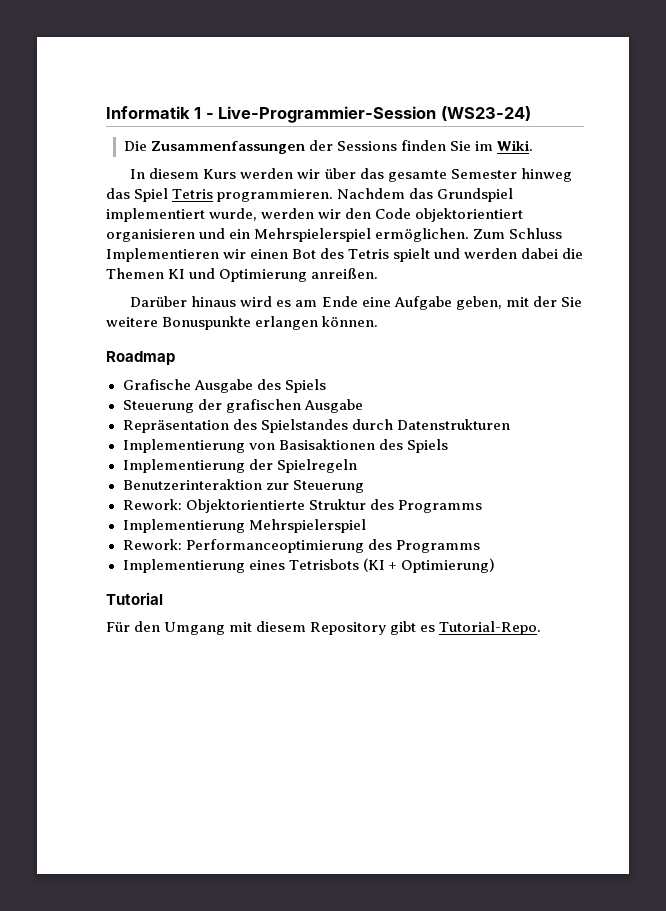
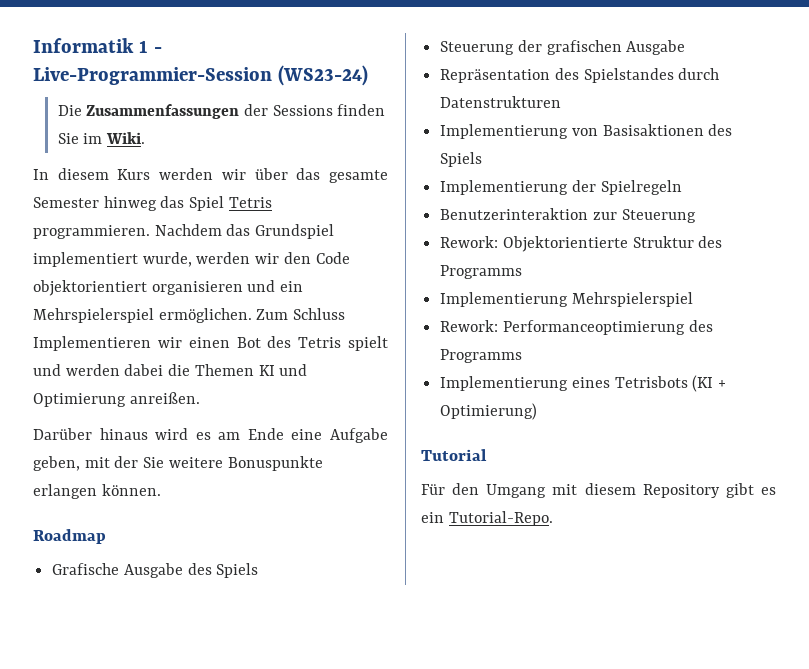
- Für den Umgang mit diesem Repository gibt es Tutorial-Repo.
+ Für den Umgang mit diesem Repository gibt es ein Tutorial-Repo.

